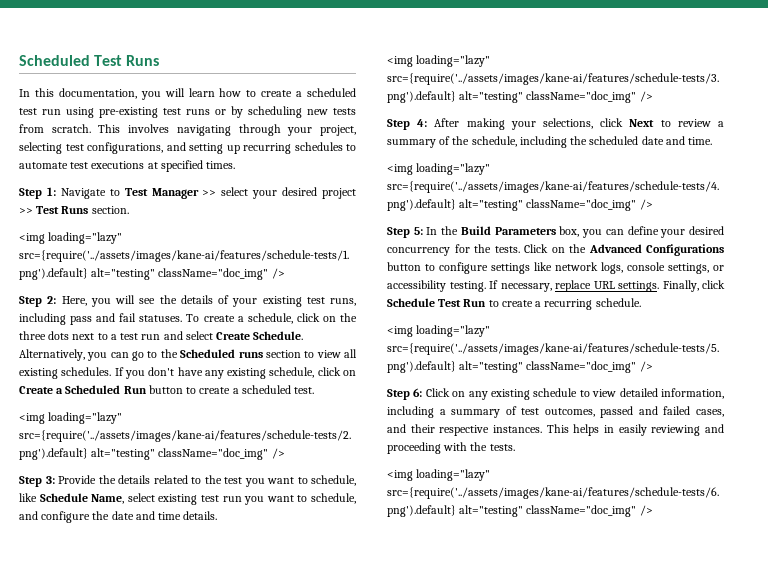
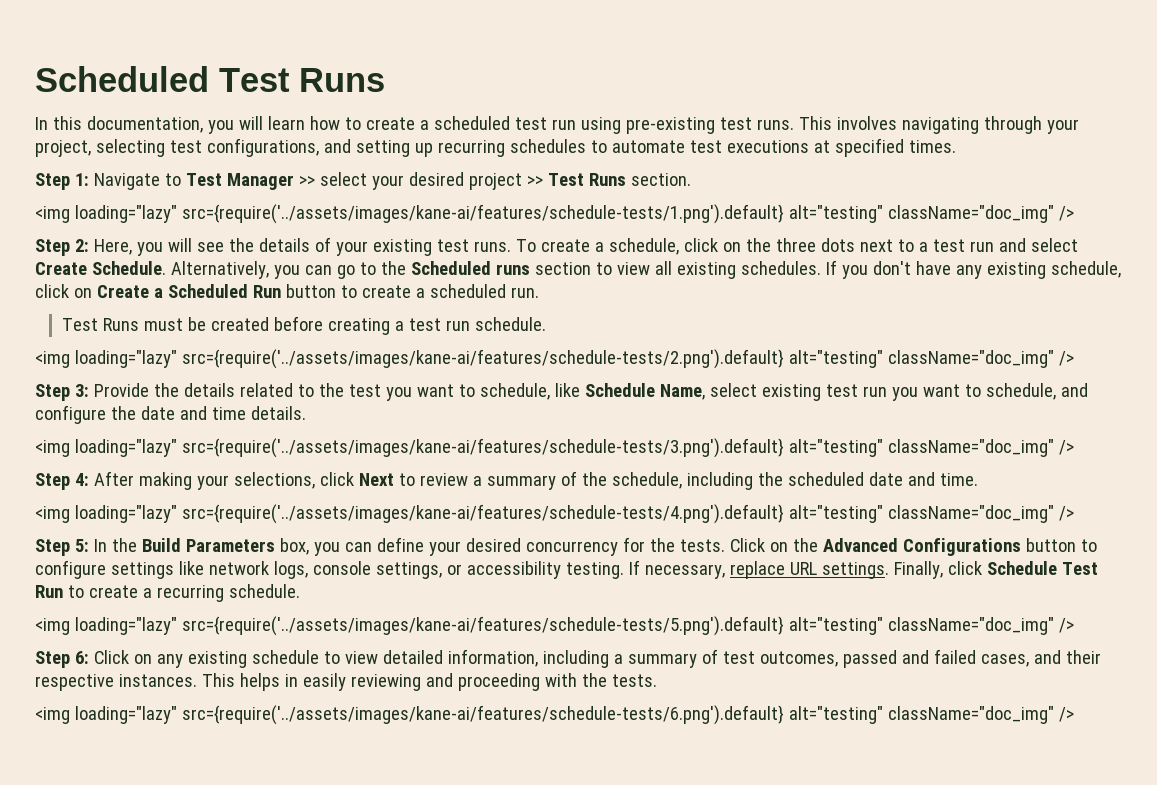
- In this documentation, you will learn how to create a scheduled test run using pre-existing test runs or by scheduling new tests from scratch.
+ In this documentation, you will learn how to create a scheduled test run using pre-existing test runs.
- Step 2: Here, you will see the details of your existing test runs, including pass and fail statuses.
+ Step 2: Here, you will see the details of your existing test runs.
- If you don't have any existing schedule, click on Create a Scheduled Run button to create a scheduled test.
+ If you don't have any existing schedule, click on Create a Scheduled Run button to create a scheduled run.
+ Test Runs must be created before creating a test run schedule.

